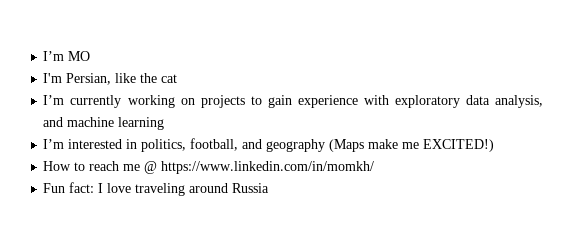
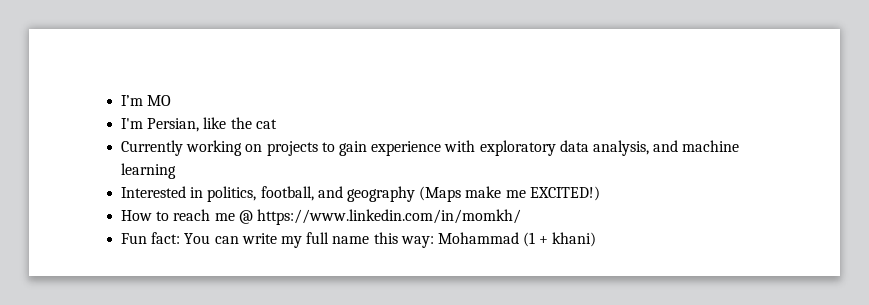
- I’m currently working on projects to gain experience with exploratory data analysis, and machine learning
+ Currently working on projects to gain experience with exploratory data analysis, and machine learning
- I’m interested in politics, football, and geography (Maps make me EXCITED!)
+ Interested in politics, football, and geography (Maps make me EXCITED!)
- Fun fact: I love traveling around Russia
+ Fun fact: You can write my full name this way: Mohammad (1 + khani)

